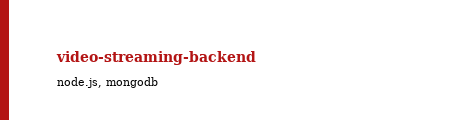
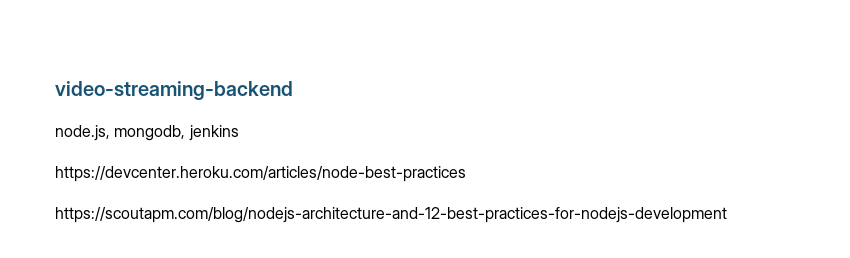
- node.js, mongodb
+ node.js, mongodb, jenkins
+ https://devcenter.heroku.com/articles/node-best-practices
+ https://scoutapm.com/blog/nodejs-architecture-and-12-best-practices-for-nodejs-development

